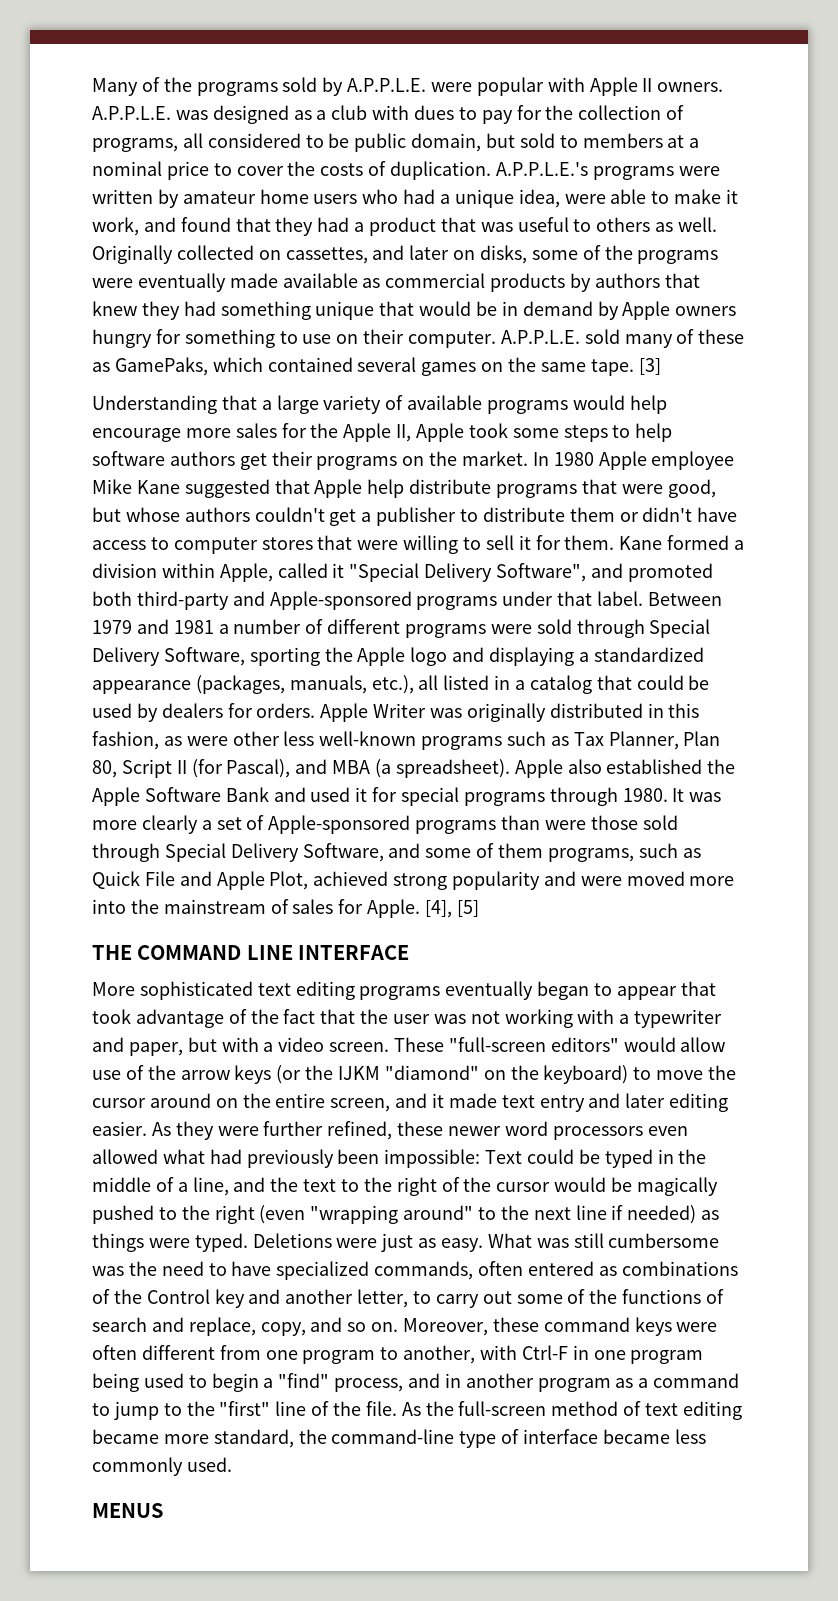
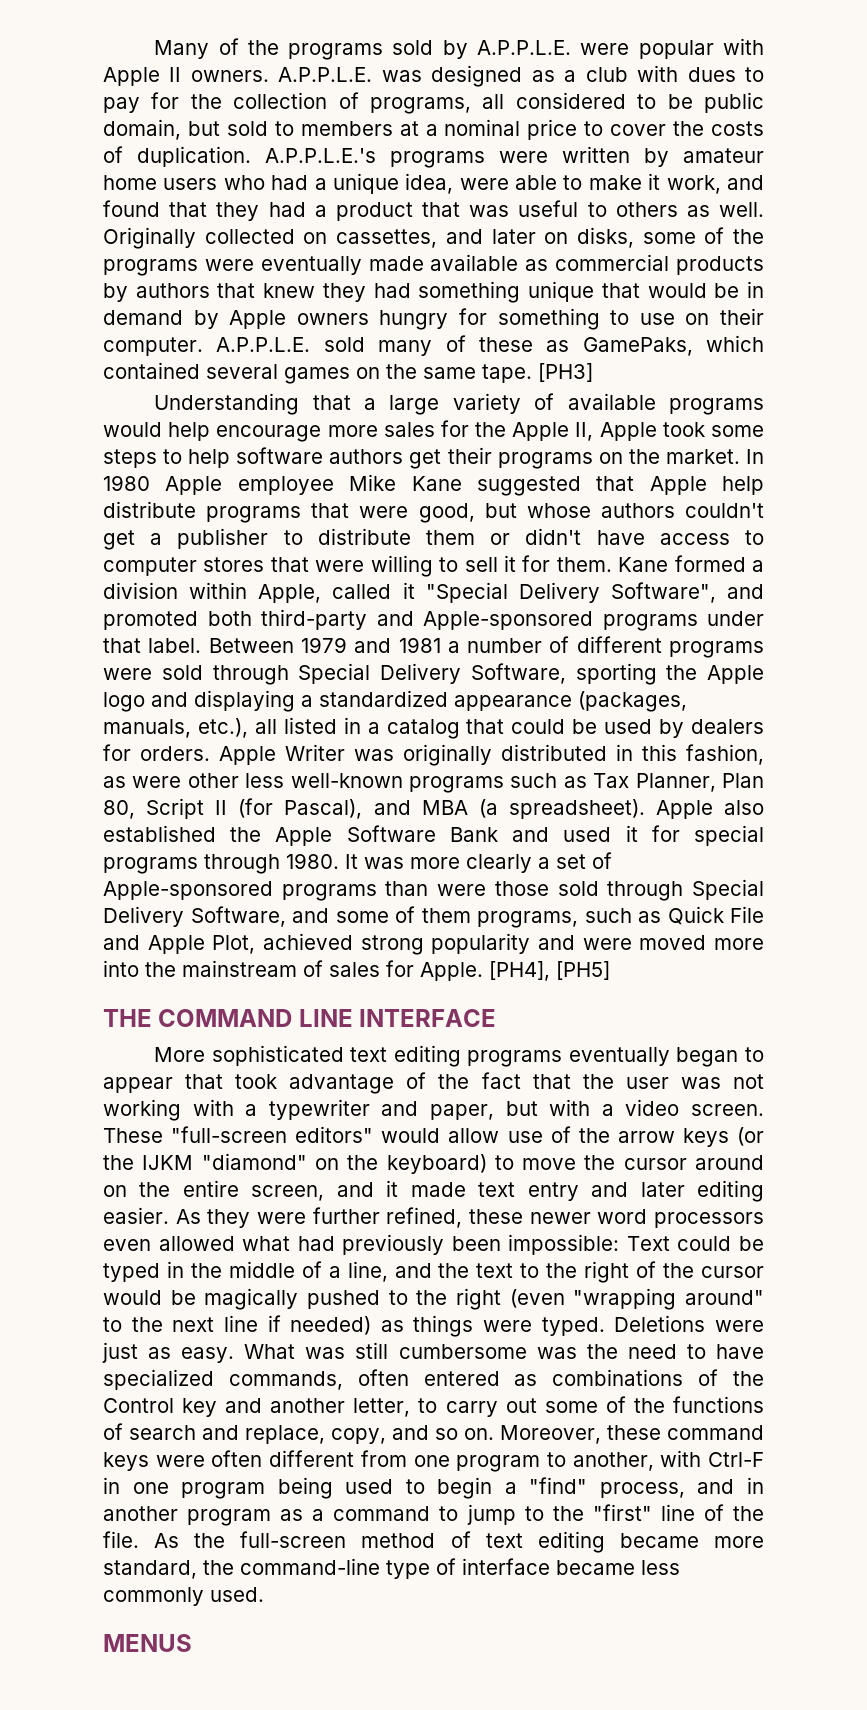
- [3]
+ [PH3]
- [4], [5]
+ [PH4], [PH5]

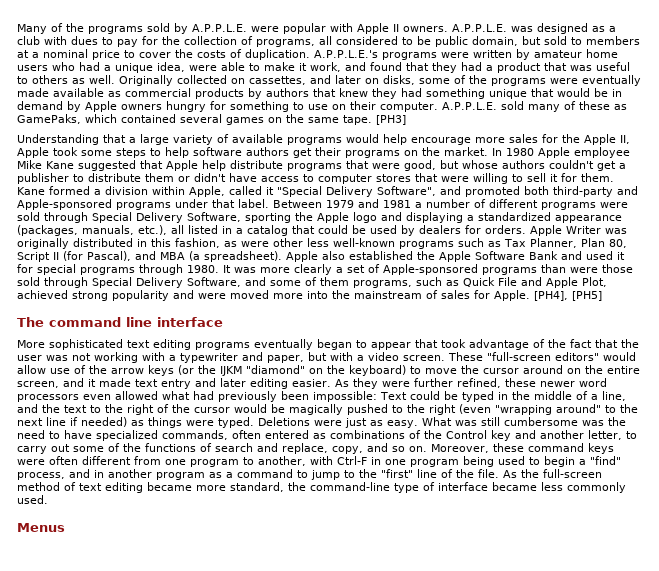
- THE COMMAND LINE INTERFACE
+ The command line interface
- MENUS
+ Menus

